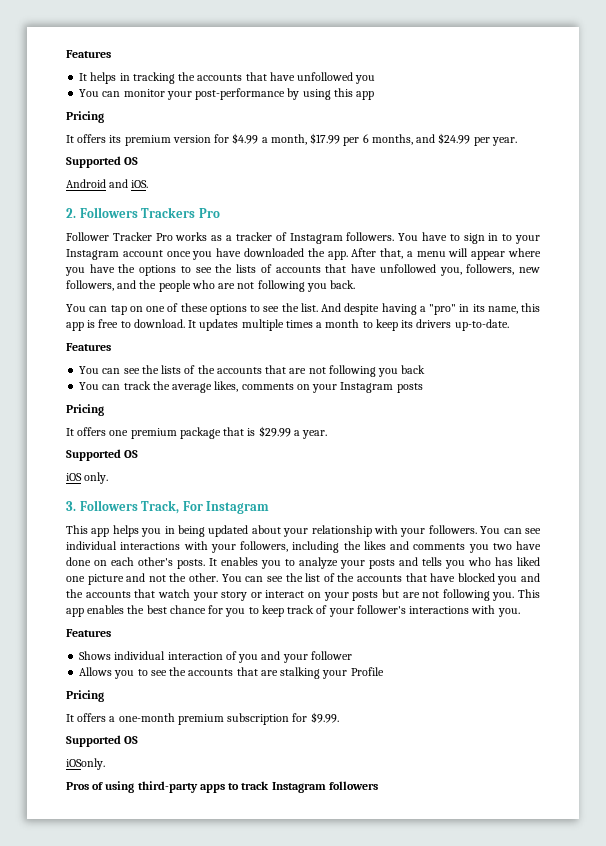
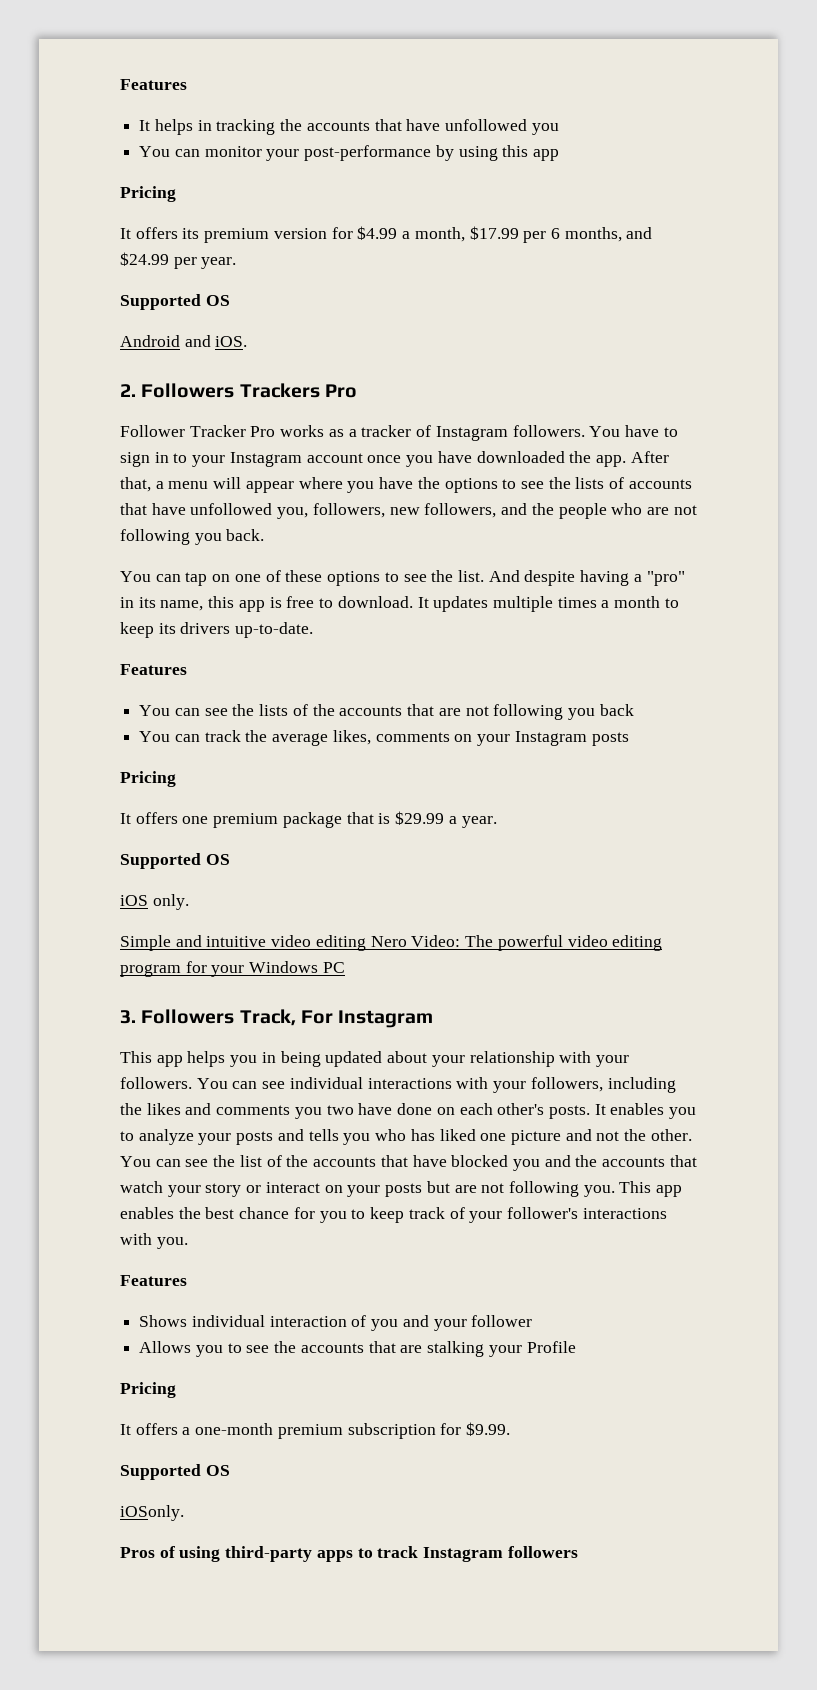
+ Simple and intuitive video editing Nero Video: The powerful video editing program for your Windows PC

